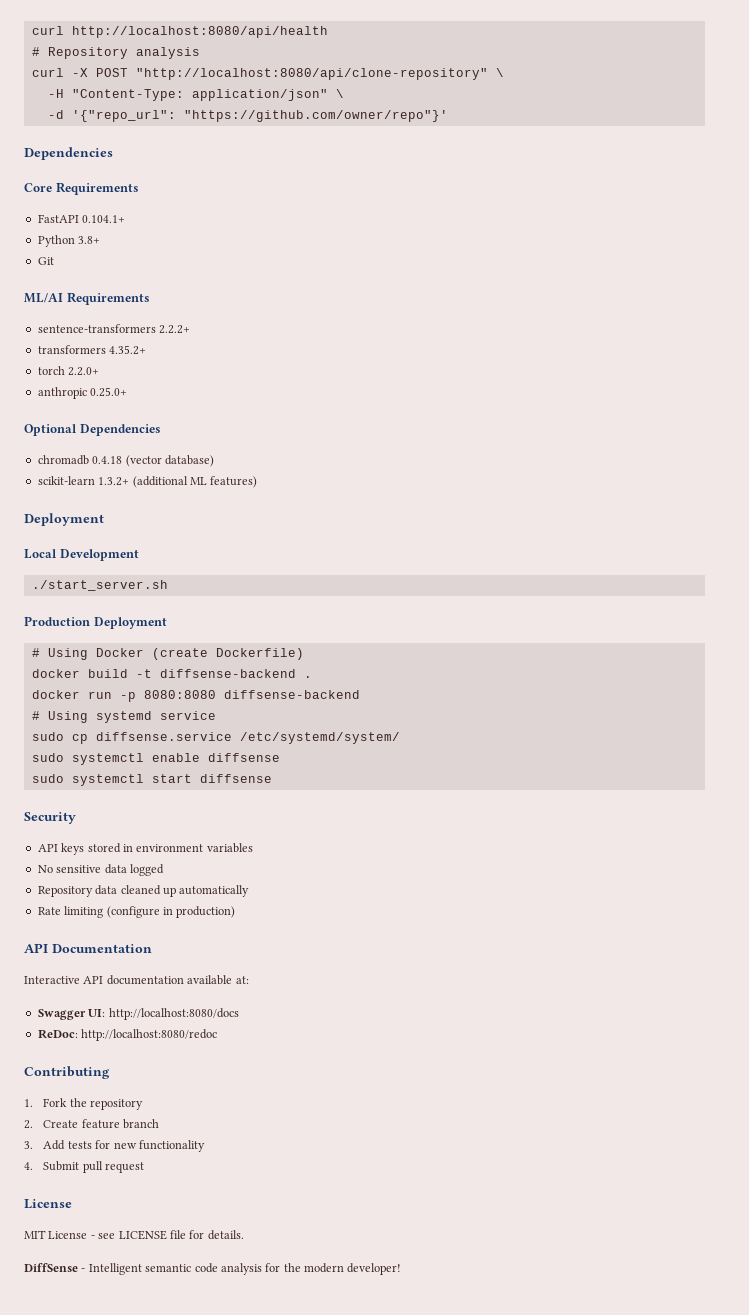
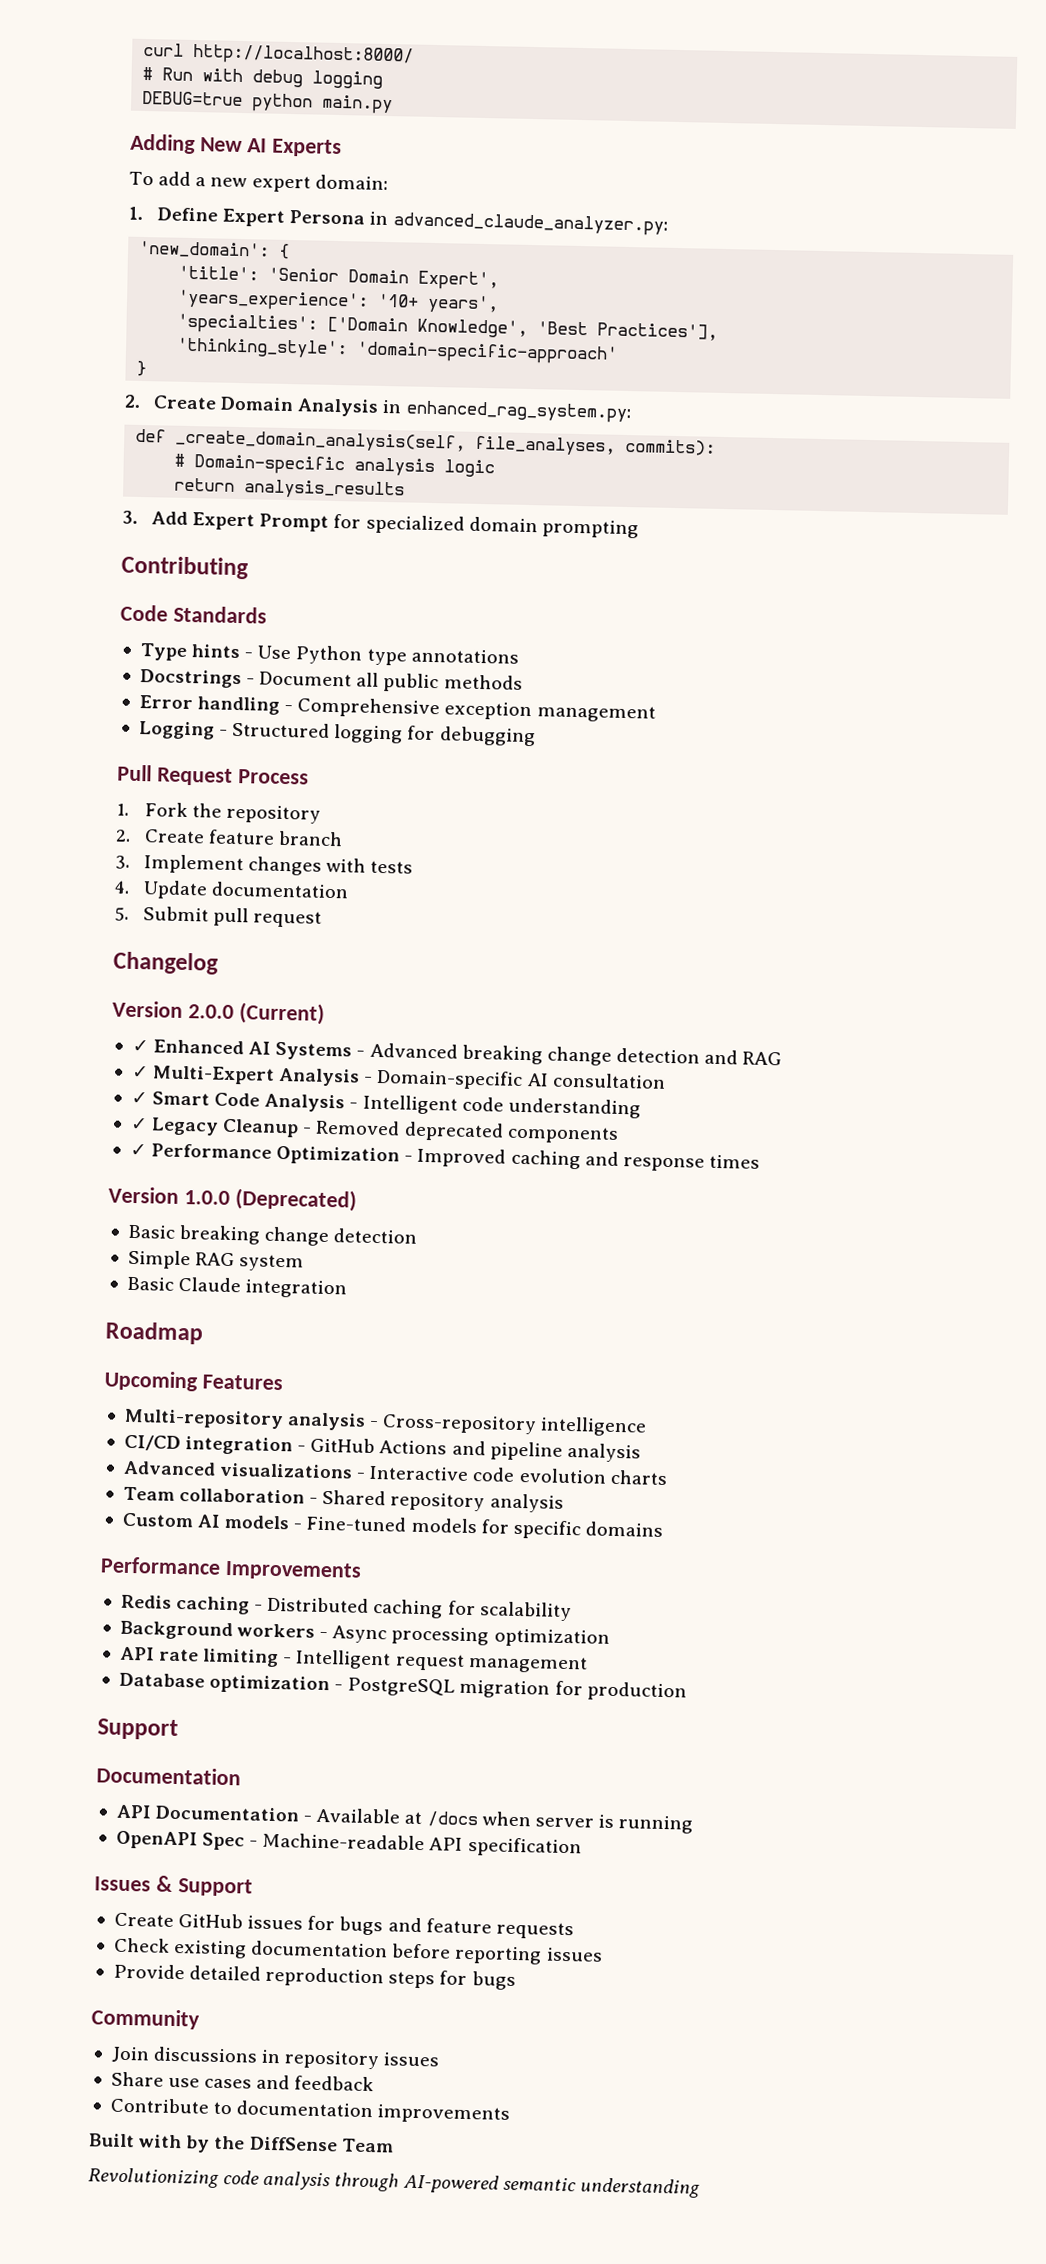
- curl http://localhost:8080/api/health
- # Repository analysis
- curl -X POST "http://localhost:8080/api/clone-repository" \
- -H "Content-Type: application/json" \
- -d '{"repo_url": "https://github.com/owner/repo"}'
- Dependencies
- Core Requirements
- FastAPI 0.104.1+
- Python 3.8+
- Git
- ML/AI Requirements
- sentence-transformers 2.2.2+
- transformers 4.35.2+
- torch 2.2.0+
- anthropic 0.25.0+
- Optional Dependencies
- chromadb 0.4.18 (vector database)
- scikit-learn 1.3.2+ (additional ML features)
- Deployment
- Local Development
- ./start_server.sh
- Production Deployment
- # Using Docker (create Dockerfile)
- docker build -t diffsense-backend .
- docker run -p 8080:8080 diffsense-backend
- # Using systemd service
- sudo cp diffsense.service /etc/systemd/system/
- sudo systemctl enable diffsense
- sudo systemctl start diffsense
- Security
- API keys stored in environment variables
- No sensitive data logged
- Repository data cleaned up automatically
- Rate limiting (configure in production)
- API Documentation
- Interactive API documentation available at:
- Swagger UI: http://localhost:8080/docs
- ReDoc: http://localhost:8080/redoc
+ curl http://localhost:8000/
+ # Run with debug logging
+ DEBUG=true python main.py
+ Adding New AI Experts
+ To add a new expert domain:
+ 1. Define Expert Persona in advanced_claude_analyzer.py:
+ 'new_domain': {
+ 'title': 'Senior Domain Expert',
+ 'years_experience': '10+ years',
+ 'specialties': ['Domain Knowledge', 'Best Practices'],
+ 'thinking_style': 'domain-specific-approach'
+ }
+ 2. Create Domain Analysis in enhanced_rag_system.py:
+ def _create_domain_analysis(self, file_analyses, commits):
+ # Domain-specific analysis logic
+ return analysis_results
+ 3. Add Expert Prompt for specialized domain prompting
  Contributing
+ Code Standards
+ Type hints - Use Python type annotations
+ Docstrings - Document all public methods
+ Error handling - Comprehensive exception management
+ Logging - Structured logging for debugging
+ Pull Request Process
- 3. Add tests for new functionality
- 4. Submit pull request
- License
- MIT License - see LICENSE file for details.
- DiffSense - Intelligent semantic code analysis for the modern developer!
+ 3. Implement changes with tests
+ 4. Update documentation
+ 5. Submit pull request
+ Changelog
+ Version 2.0.0 (Current)
+ ✓ Enhanced AI Systems - Advanced breaking change detection and RAG
+ ✓ Multi-Expert Analysis - Domain-specific AI consultation
+ ✓ Smart Code Analysis - Intelligent code understanding
+ ✓ Legacy Cleanup - Removed deprecated components
+ ✓ Performance Optimization - Improved caching and response times
+ Version 1.0.0 (Deprecated)
+ Basic breaking change detection
+ Simple RAG system
+ Basic Claude integration
+ Roadmap
+ Upcoming Features
+ Multi-repository analysis - Cross-repository intelligence
+ CI/CD integration - GitHub Actions and pipeline analysis
+ Advanced visualizations - Interactive code evolution charts
+ Team collaboration - Shared repository analysis
+ Custom AI models - Fine-tuned models for specific domains
+ Performance Improvements
+ Redis caching - Distributed caching for scalability
+ Background workers - Async processing optimization
+ API rate limiting - Intelligent request management
+ Database optimization - PostgreSQL migration for production
+ Support
+ Documentation
+ API Documentation - Available at /docs when server is running
+ OpenAPI Spec - Machine-readable API specification
+ Issues & Support
+ Create GitHub issues for bugs and feature requests
+ Check existing documentation before reporting issues
+ Provide detailed reproduction steps for bugs
+ Community
+ Join discussions in repository issues
+ Share use cases and feedback
+ Contribute to documentation improvements
+ Built with by the DiffSense Team
+ Revolutionizing code analysis through AI-powered semantic understanding

